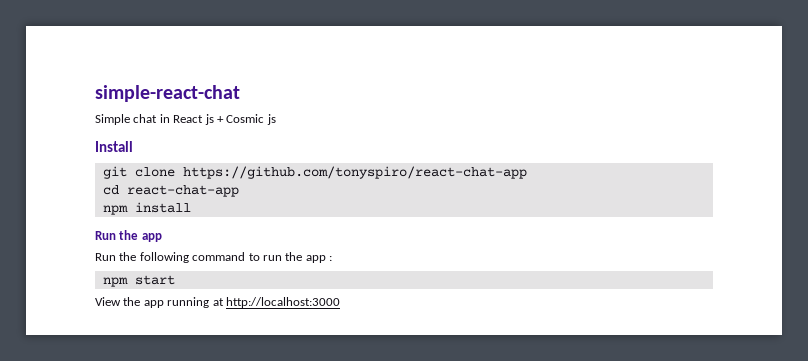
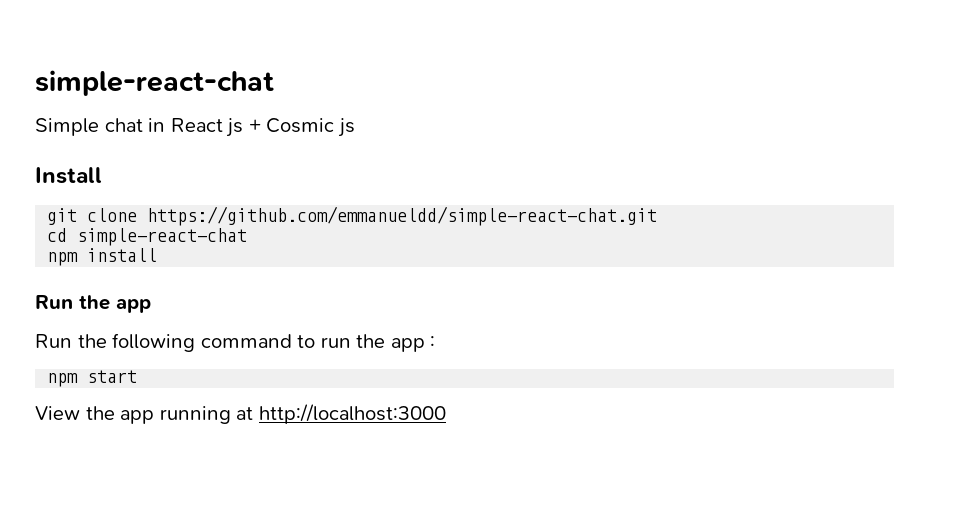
- git clone https://github.com/tonyspiro/react-chat-app
+ git clone https://github.com/emmanueldd/simple-react-chat.git
- cd react-chat-app
+ cd simple-react-chat

